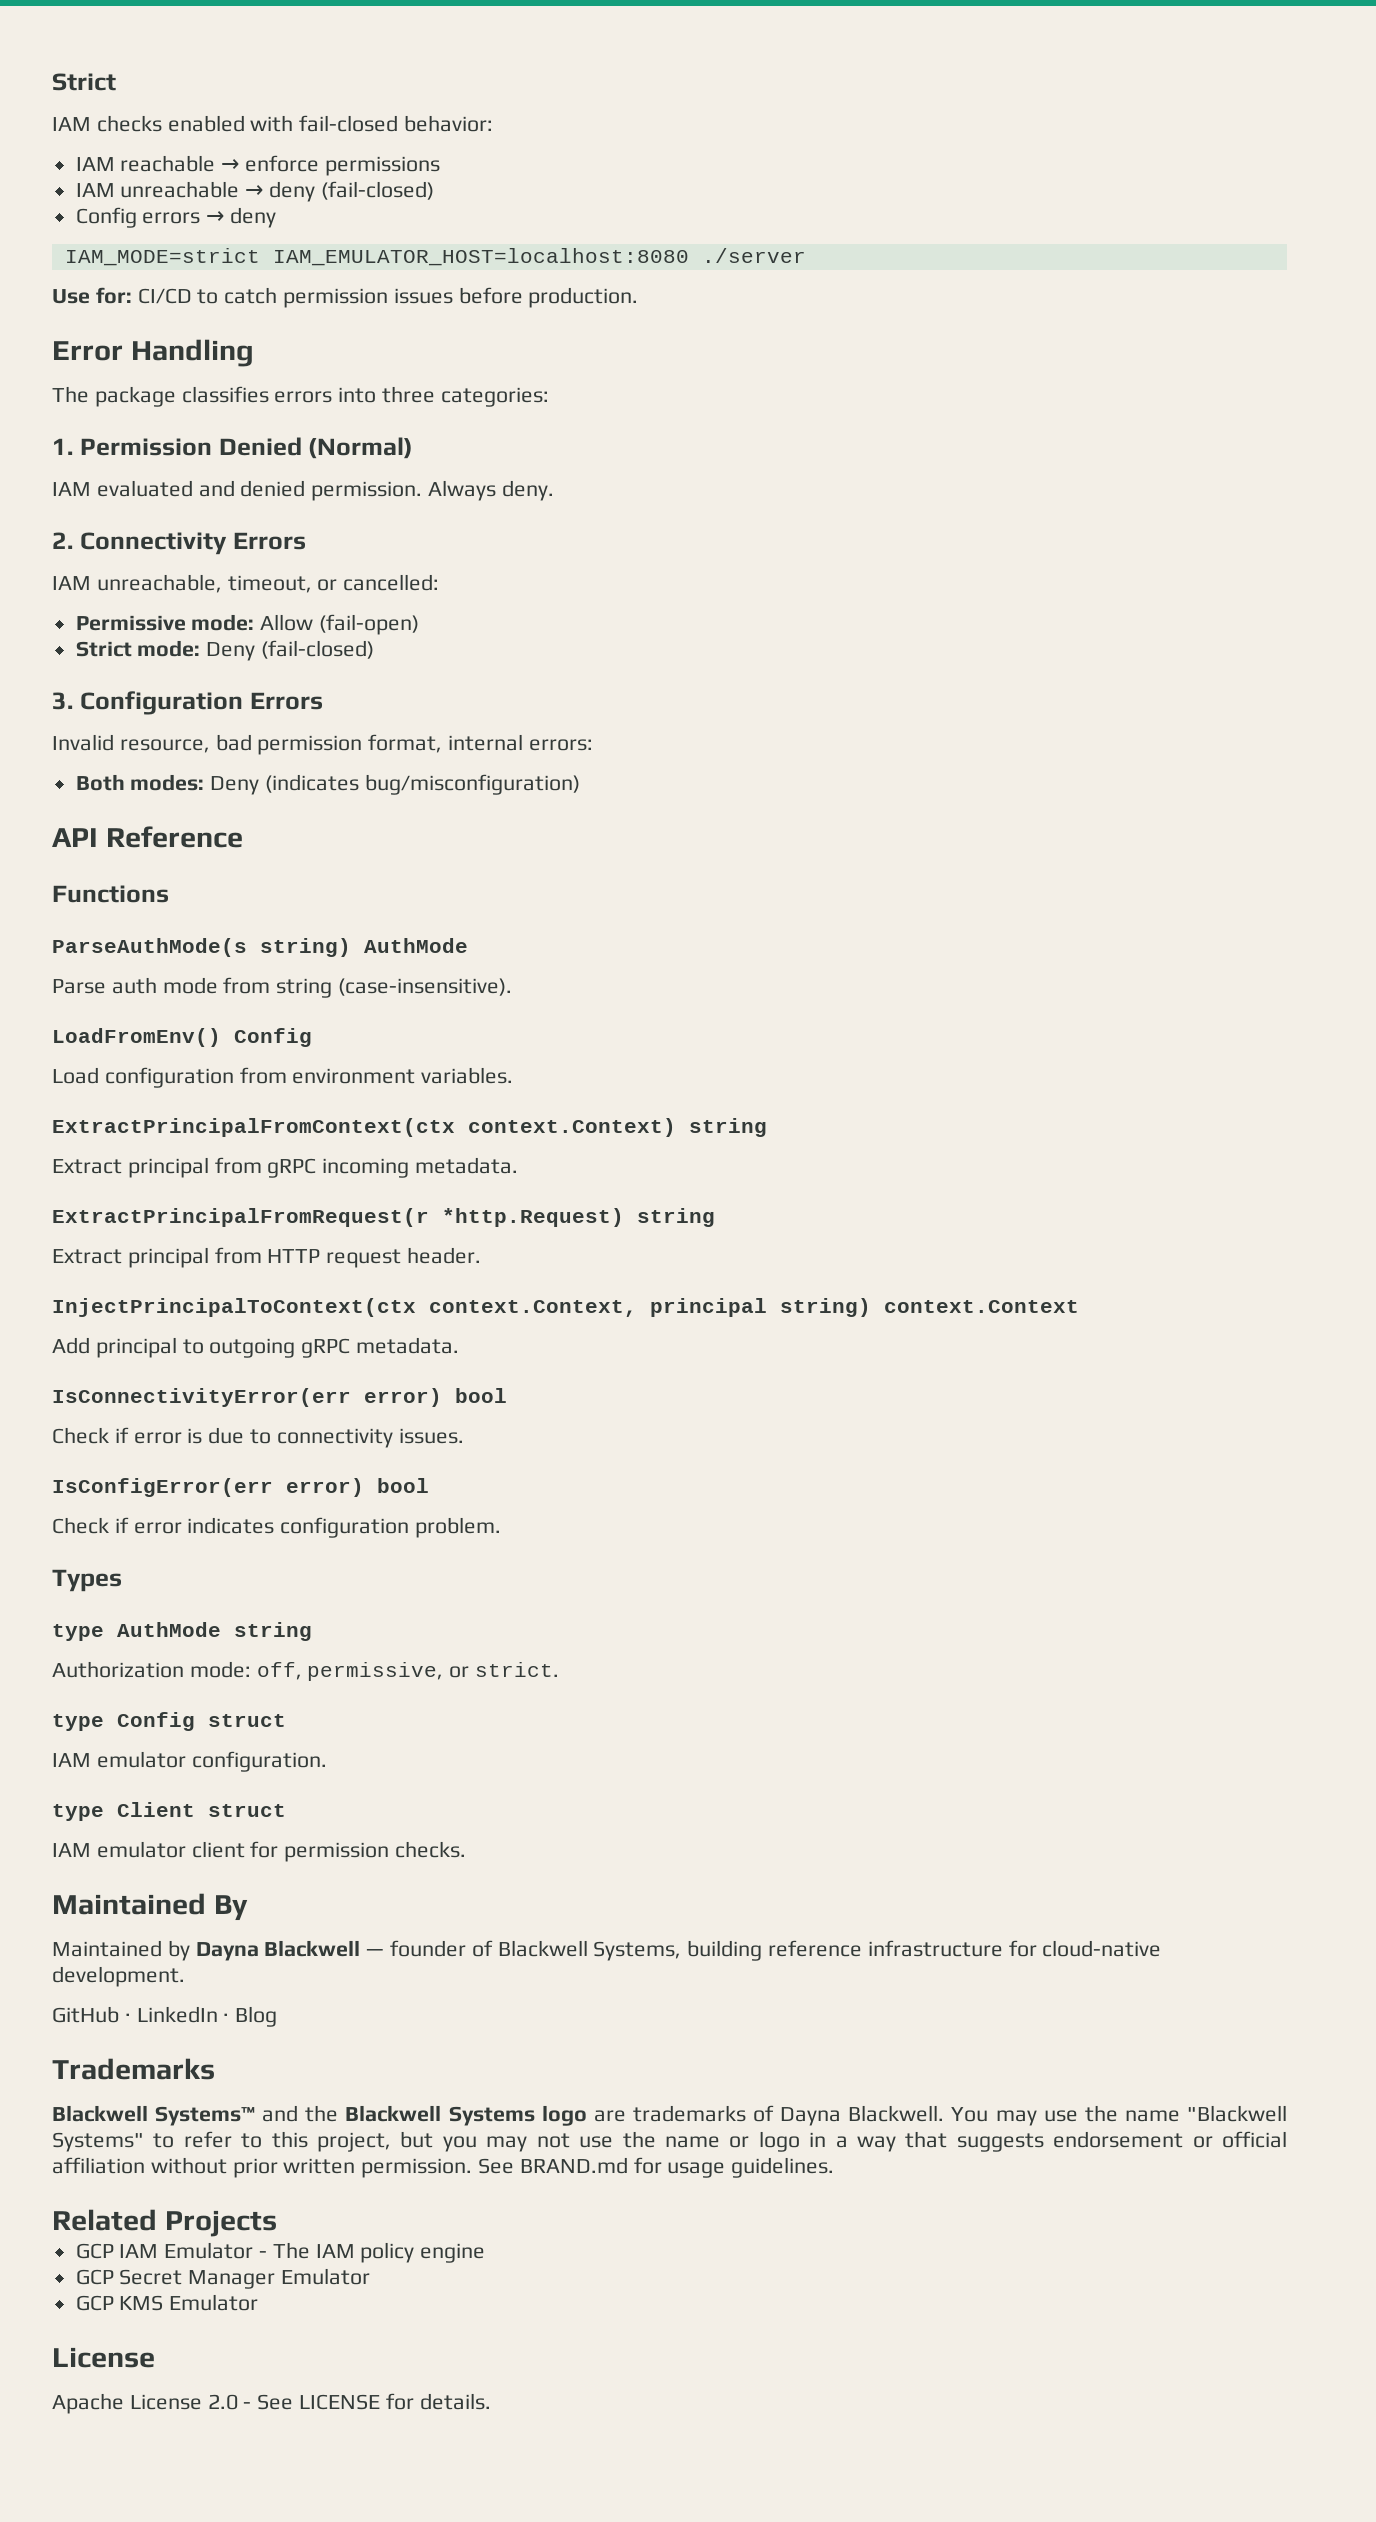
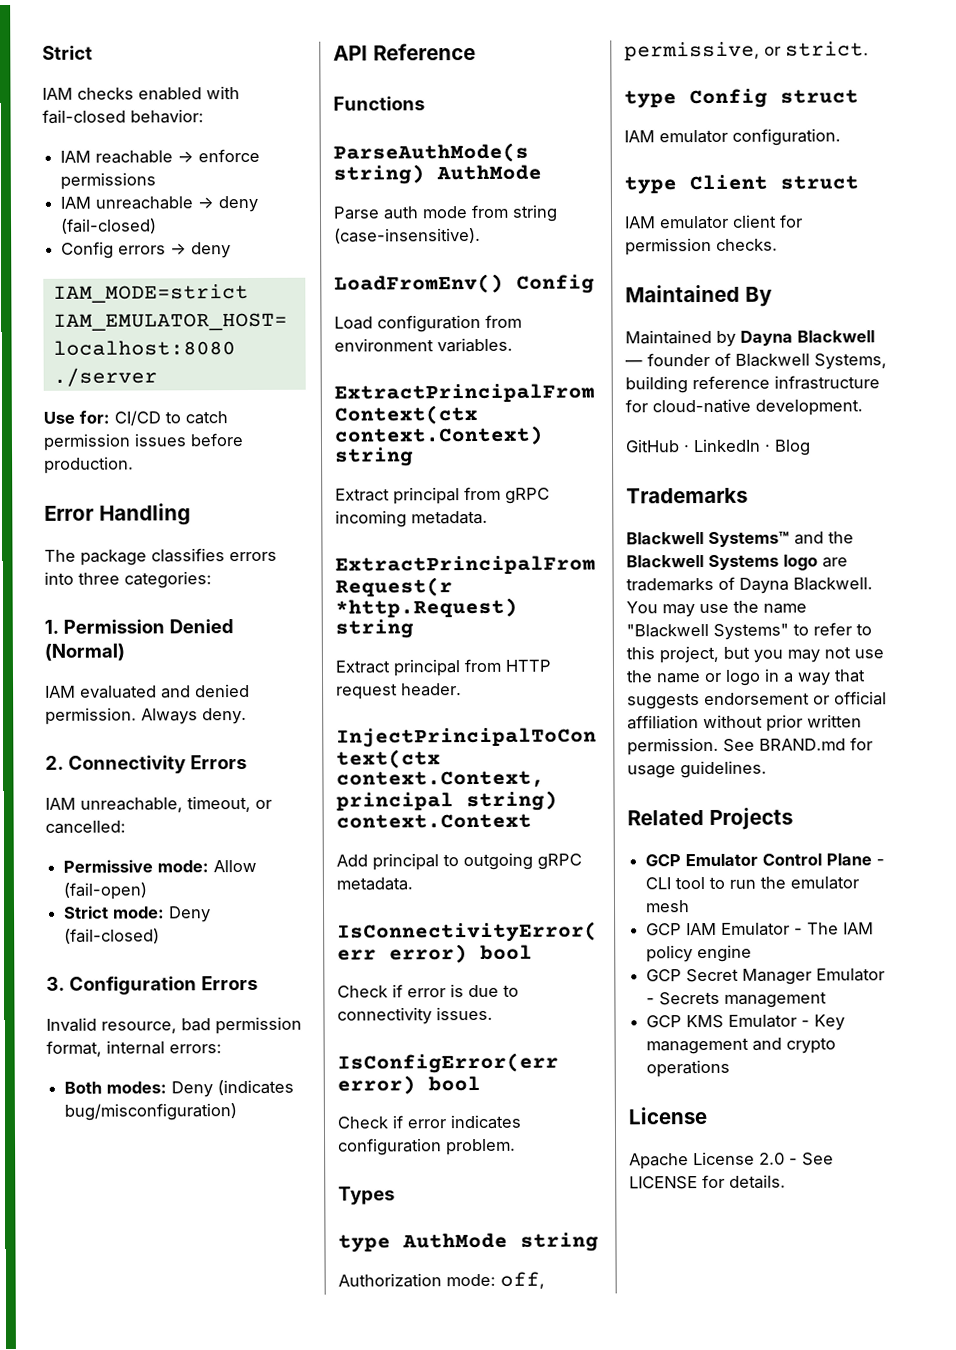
+ GCP Emulator Control Plane - CLI tool to run the emulator mesh
- GCP Secret Manager Emulator
+ GCP Secret Manager Emulator - Secrets management
- GCP KMS Emulator
+ GCP KMS Emulator - Key management and crypto operations

